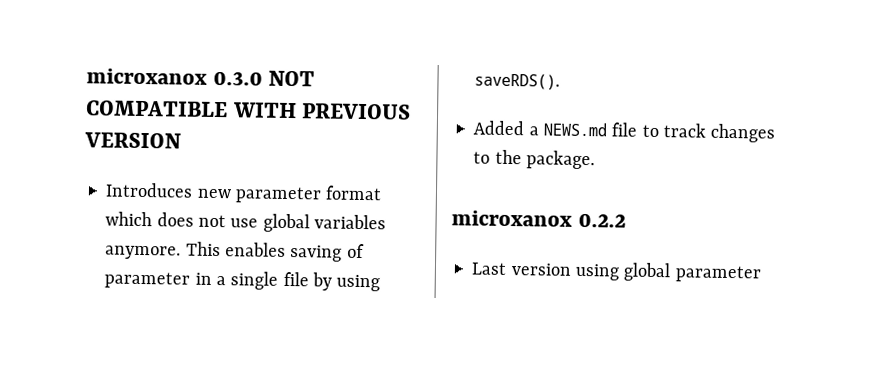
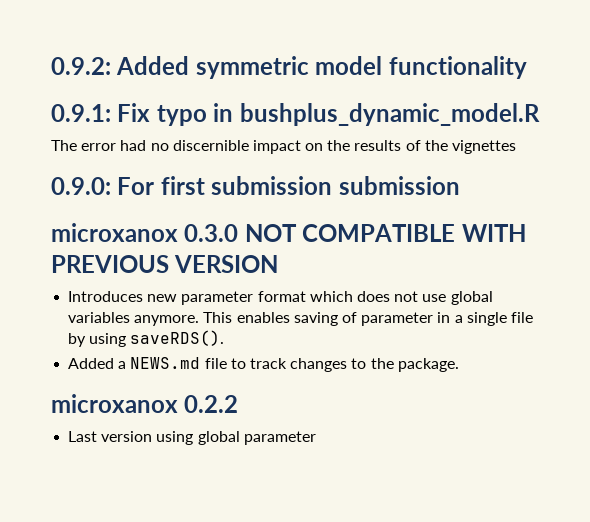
+ 0.9.2: Added symmetric model functionality
+ 0.9.1: Fix typo in bushplus_dynamic_model.R
+ The error had no discernible impact on the results of the vignettes
+ 0.9.0: For first submission submission

